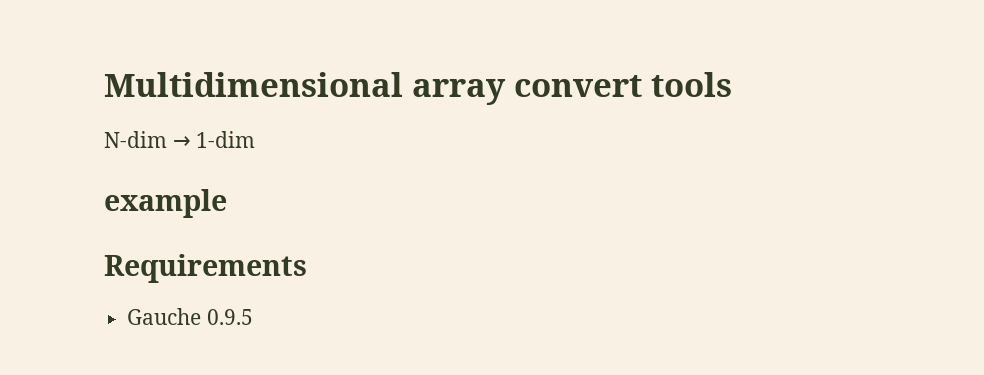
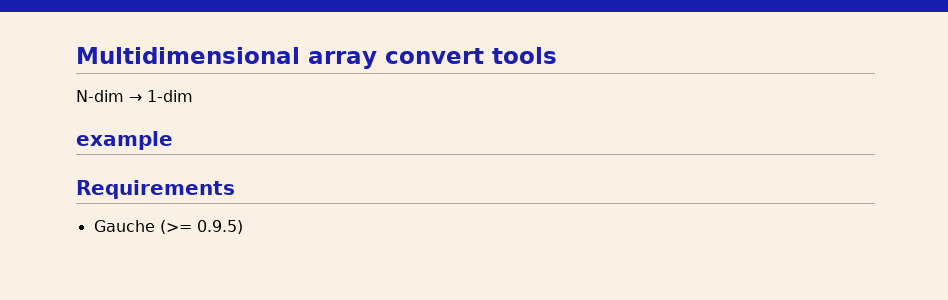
- Gauche 0.9.5
+ Gauche (>= 0.9.5)

